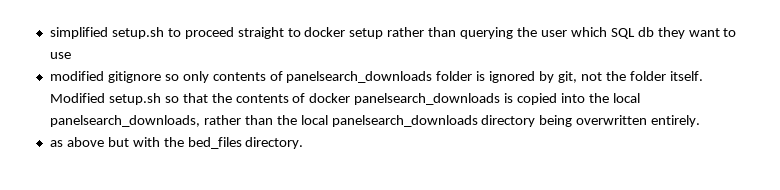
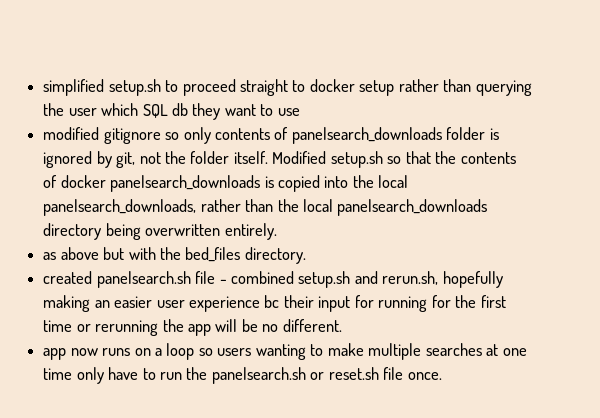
+ created panelsearch.sh file - combined setup.sh and rerun.sh, hopefully making an easier user experience bc their input for running for the first time or rerunning the app will be no different.
+ app now runs on a loop so users wanting to make multiple searches at one time only have to run the panelsearch.sh or reset.sh file once.

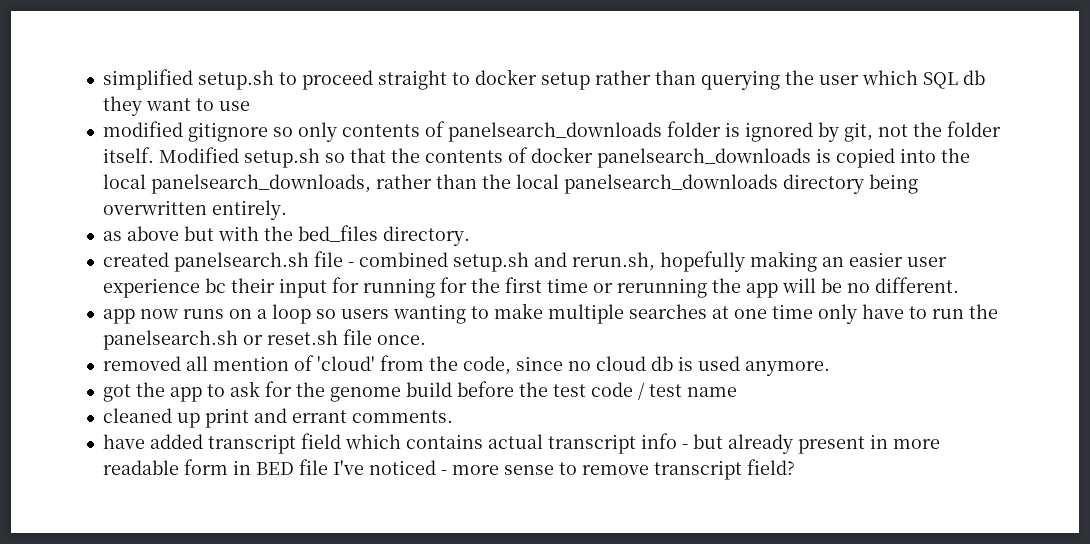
+ removed all mention of 'cloud' from the code, since no cloud db is used anymore.
+ got the app to ask for the genome build before the test code / test name
+ cleaned up print and errant comments.
+ have added transcript field which contains actual transcript info - but already present in more readable form in BED file I've noticed - more sense to remove transcript field?

